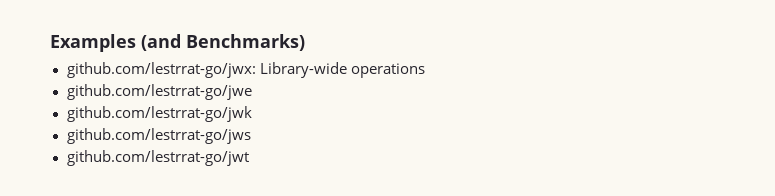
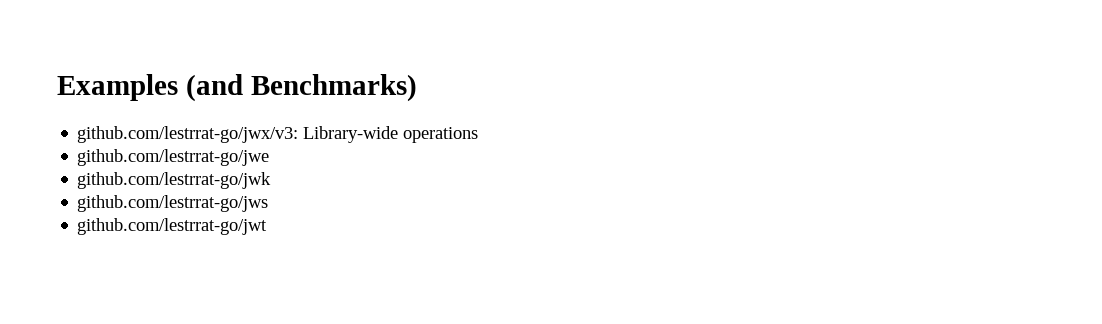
- github.com/lestrrat-go/jwx: Library-wide operations
+ github.com/lestrrat-go/jwx/v3: Library-wide operations

